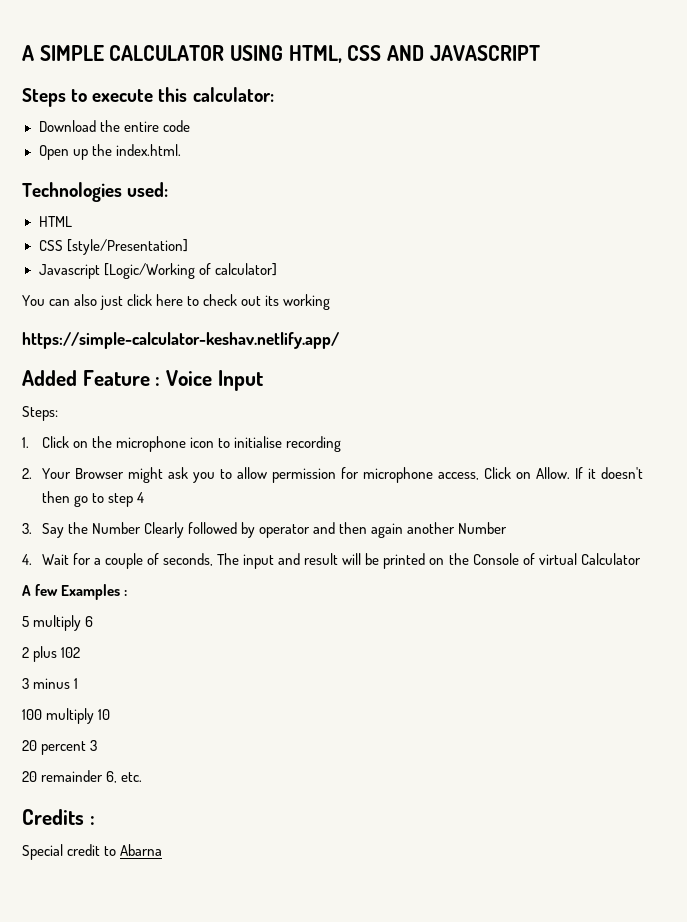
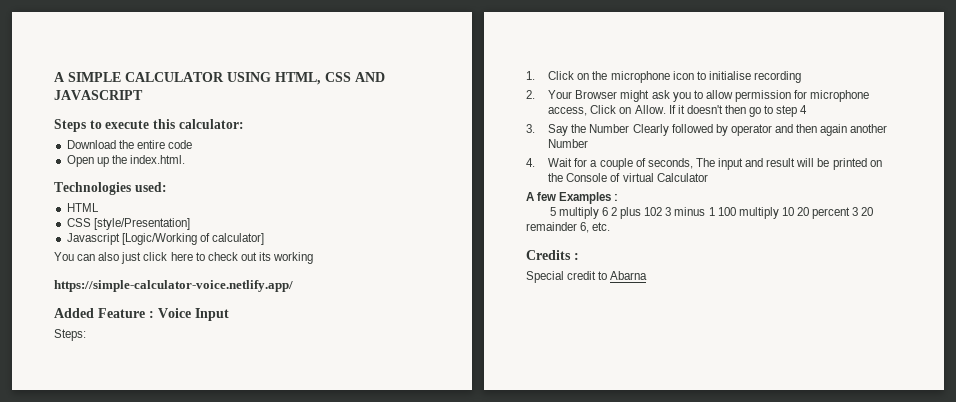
- https://simple-calculator-keshav.netlify.app/
+ https://simple-calculator-voice.netlify.app/
- 5 multiply 6
- 2 plus 102
- 3 minus 1
- 100 multiply 10
- 20 percent 3
- 20 remainder 6, etc.
+ 5 multiply 6 2 plus 102 3 minus 1 100 multiply 10 20 percent 3 20 remainder 6, etc.

